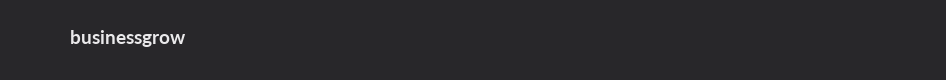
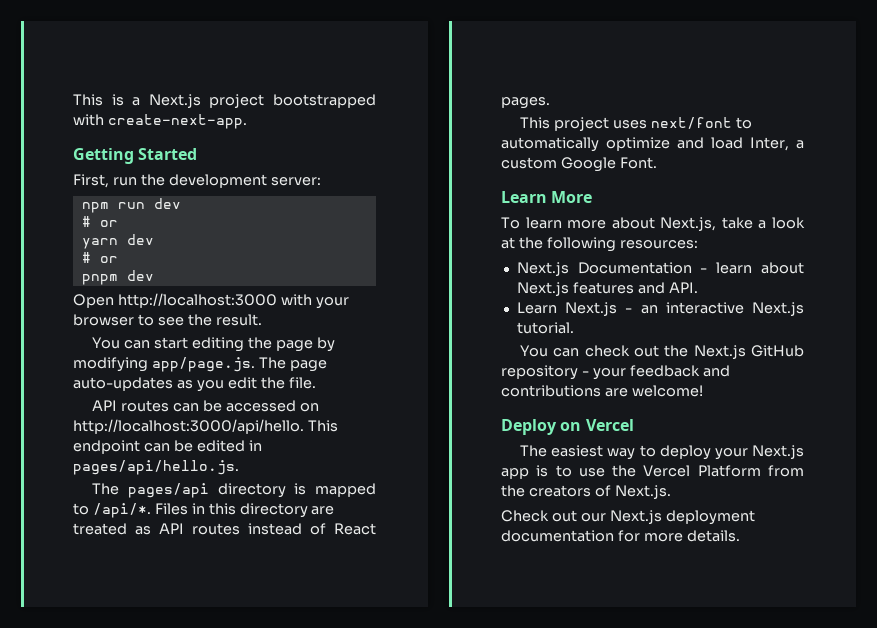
- businessgrow
+ This is a Next.js project bootstrapped with create-next-app.
+ Getting Started
+ First, run the development server:
+ npm run dev
+ # or
+ yarn dev
+ # or
+ pnpm dev
+ Open http://localhost:3000 with your browser to see the result.
+ You can start editing the page by modifying app/page.js. The page auto-updates as you edit the file.
+ API routes can be accessed on http://localhost:3000/api/hello. This endpoint can be edited in pages/api/hello.js.
+ The pages/api directory is mapped to /api/*. Files in this directory are treated as API routes instead of React pages.
+ This project uses next/font to automatically optimize and load Inter, a custom Google Font.
+ Learn More
+ To learn more about Next.js, take a look at the following resources:
+ Next.js Documentation - learn about Next.js features and API.
+ Learn Next.js - an interactive Next.js tutorial.
+ You can check out the Next.js GitHub repository - your feedback and contributions are welcome!
+ Deploy on Vercel
+ The easiest way to deploy your Next.js app is to use the Vercel Platform from the creators of Next.js.
+ Check out our Next.js deployment documentation for more details.

